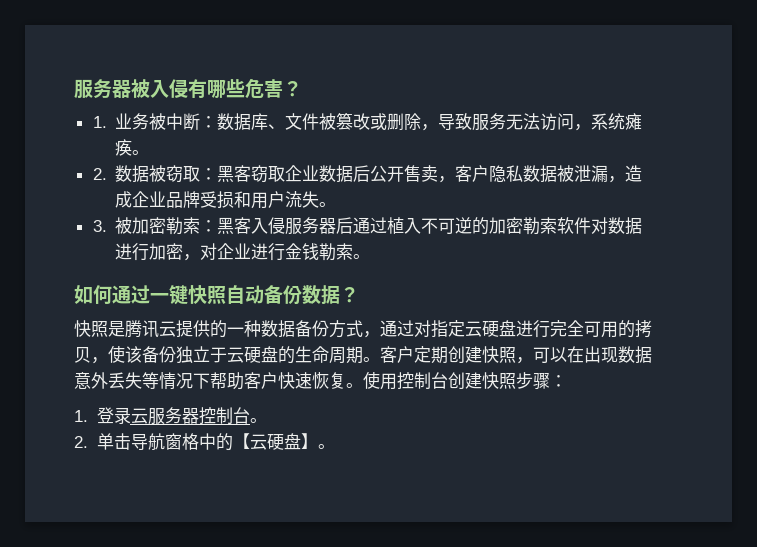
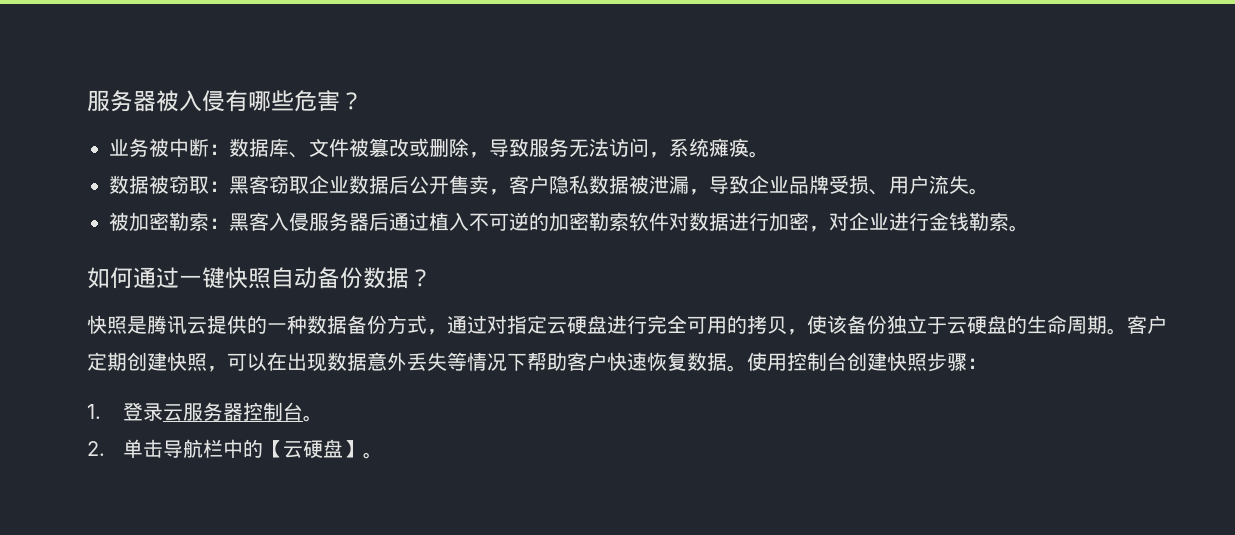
- 1.业务被中断：数据库、文件被篡改或删除，导致服务无法访问，系统瘫痪。
+ 业务被中断：数据库、文件被篡改或删除，导致服务无法访问，系统瘫痪。
- 2.数据被窃取：黑客窃取企业数据后公开售卖，客户隐私数据被泄漏，造成企业品牌受损和用户流失。
+ 数据被窃取：黑客窃取企业数据后公开售卖，客户隐私数据被泄漏，导致企业品牌受损、用户流失。
- 3.被加密勒索：黑客入侵服务器后通过植入不可逆的加密勒索软件对数据进行加密，对企业进行金钱勒索。
+ 被加密勒索：黑客入侵服务器后通过植入不可逆的加密勒索软件对数据进行加密，对企业进行金钱勒索。
- 客户定期创建快照，可以在出现数据意外丢失等情况下帮助客户快速恢复。
+ 客户定期创建快照，可以在出现数据意外丢失等情况下帮助客户快速恢复数据。
- 2.单击导航窗格中的【云硬盘】。
+ 2.单击导航栏中的【云硬盘】。

